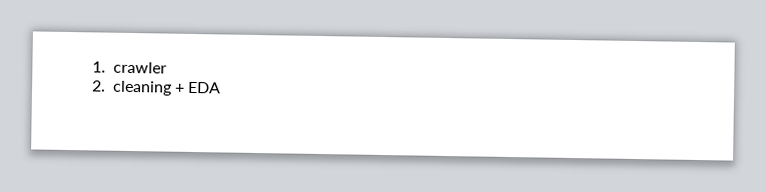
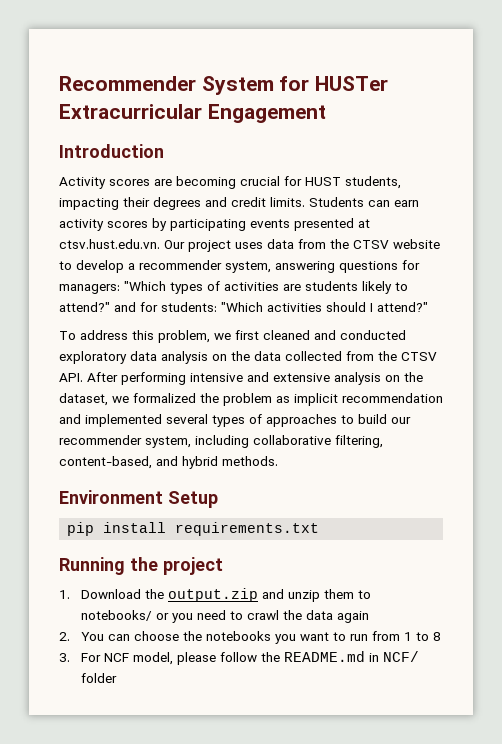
- 1. crawler
- 2. cleaning + EDA
+ Recommender System for HUSTer Extracurricular Engagement
+ Introduction
+ Activity scores are becoming crucial for HUST students, impacting their degrees and credit limits. Students can earn activity scores by participating events presented at ctsv.hust.edu.vn. Our project uses data from the CTSV website to develop a recommender system, answering questions for managers: "Which types of activities are students likely to attend?" and for students: "Which activities should I attend?"
+ To address this problem, we first cleaned and conducted exploratory data analysis on the data collected from the CTSV API. After performing intensive and extensive analysis on the dataset, we formalized the problem as implicit recommendation and implemented several types of approaches to build our recommender system, including collaborative filtering, content-based, and hybrid methods.
+ Environment Setup
+ pip install requirements.txt
+ Running the project
+ 1. Download the output.zip and unzip them to notebooks/ or you need to crawl the data again
+ 2. You can choose the notebooks you want to run from 1 to 8
+ 3. For NCF model, please follow the README.md in NCF/ folder

